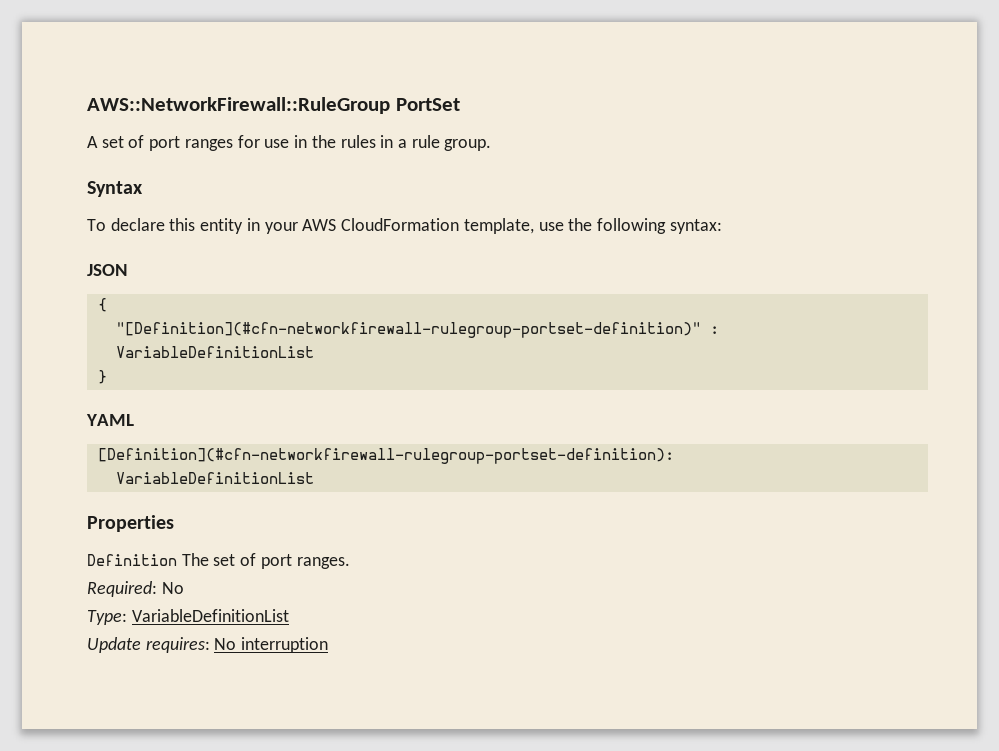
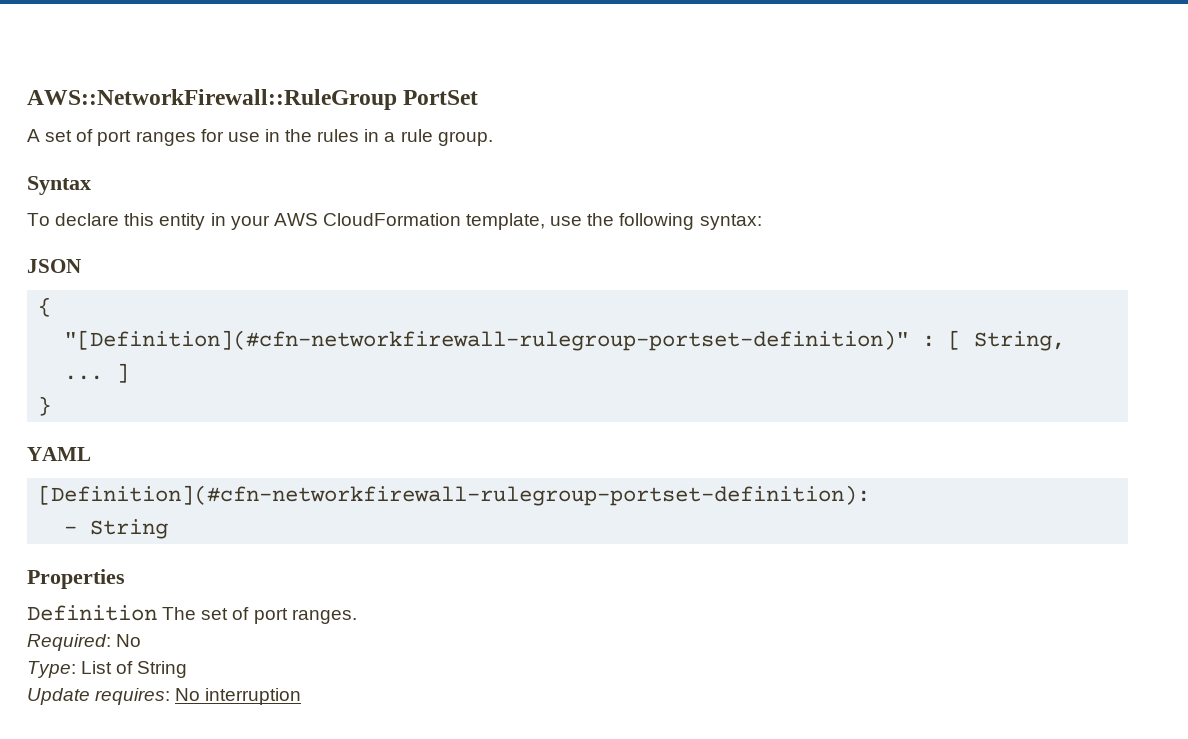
- "[Definition](#cfn-networkfirewall-rulegroup-portset-definition)" : VariableDefinitionList
+ "[Definition](#cfn-networkfirewall-rulegroup-portset-definition)" : [ String, ... ]
  [Definition](#cfn-networkfirewall-rulegroup-portset-definition):
- VariableDefinitionList
+ - String
- Type: VariableDefinitionList
+ Type: List of String

